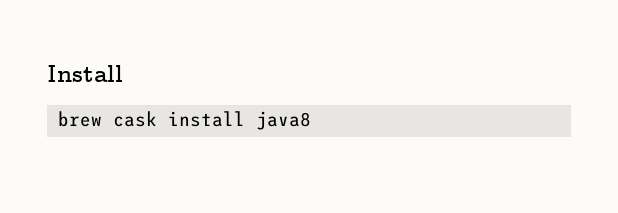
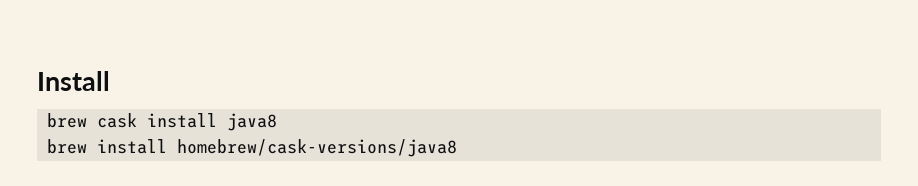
+ brew install homebrew/cask-versions/java8

